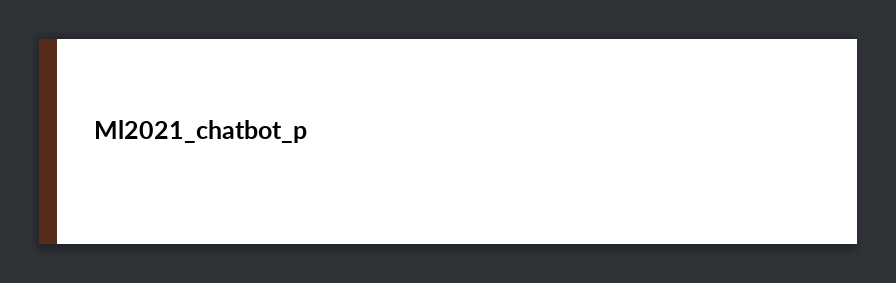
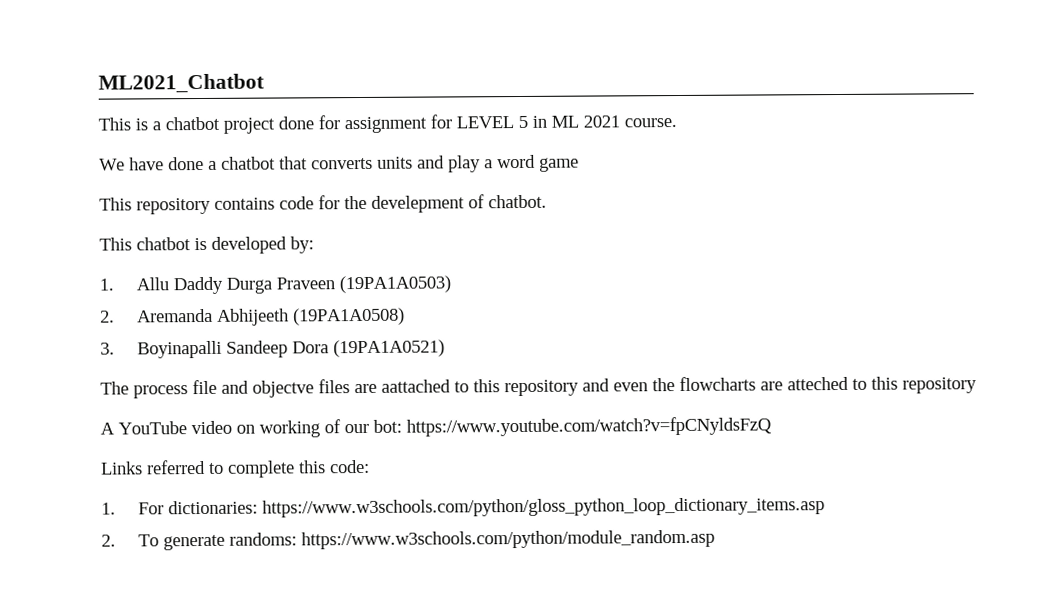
- Ml2021_chatbot_p
+ ML2021_Chatbot
+ This is a chatbot project done for assignment for LEVEL 5 in ML 2021 course.
+ We have done a chatbot that converts units and play a word game
+ This repository contains code for the develepment of chatbot.
+ This chatbot is developed by:
+ 1. Allu Daddy Durga Praveen (19PA1A0503)
+ 2. Aremanda Abhijeeth (19PA1A0508)
+ 3. Boyinapalli Sandeep Dora (19PA1A0521)
+ The process file and objectve files are aattached to this repository and even the flowcharts are atteched to this repository
+ A YouTube video on working of our bot: https://www.youtube.com/watch?v=fpCNyldsFzQ
+ Links referred to complete this code:
+ 1. For dictionaries: https://www.w3schools.com/python/gloss_python_loop_dictionary_items.asp
+ 2. To generate randoms: https://www.w3schools.com/python/module_random.asp

